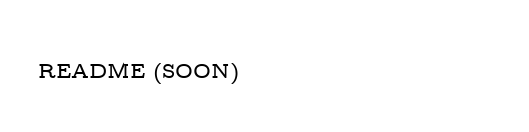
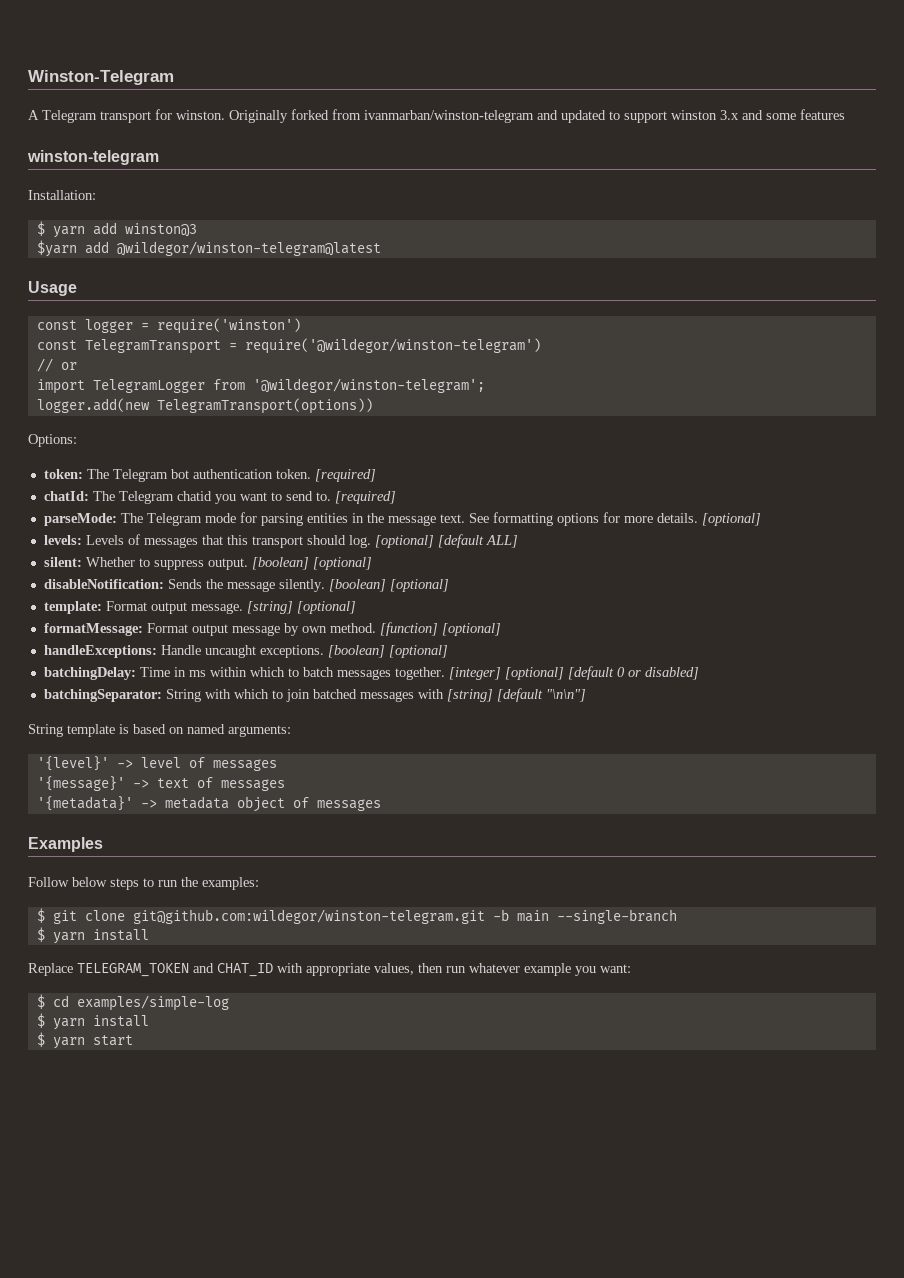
- README (SOON)
+ Winston-Telegram
+ A Telegram transport for winston. Originally forked from ivanmarban/winston-telegram and updated to support winston 3.x and some features
+ winston-telegram
+ Installation:
+ $ yarn add winston@3
+ $yarn add @wildegor/winston-telegram@latest
+ Usage
+ const logger = require('winston')
+ const TelegramTransport = require('@wildegor/winston-telegram')
+ // or
+ import TelegramLogger from '@wildegor/winston-telegram';
+ logger.add(new TelegramTransport(options))
+ Options:
+ token: The Telegram bot authentication token. [required]
+ chatId: The Telegram chatid you want to send to. [required]
+ parseMode: The Telegram mode for parsing entities in the message text. See formatting options for more details. [optional]
+ levels: Levels of messages that this transport should log. [optional] [default ALL]
+ silent: Whether to suppress output. [boolean] [optional]
+ disableNotification: Sends the message silently. [boolean] [optional]
+ template: Format output message. [string] [optional]
+ formatMessage: Format output message by own method. [function] [optional]
+ handleExceptions: Handle uncaught exceptions. [boolean] [optional]
+ batchingDelay: Time in ms within which to batch messages together. [integer] [optional] [default 0 or disabled]
+ batchingSeparator: String with which to join batched messages with [string] [default "\n\n"]
+ String template is based on named arguments:
+ '{level}' -> level of messages
+ '{message}' -> text of messages
+ '{metadata}' -> metadata object of messages
+ Examples
+ Follow below steps to run the examples:
+ $ git clone git@github.com:wildegor/winston-telegram.git -b main --single-branch
+ $ yarn install
+ Replace TELEGRAM_TOKEN and CHAT_ID with appropriate values, then run whatever example you want:
+ $ cd examples/simple-log
+ $ yarn install
+ $ yarn start

